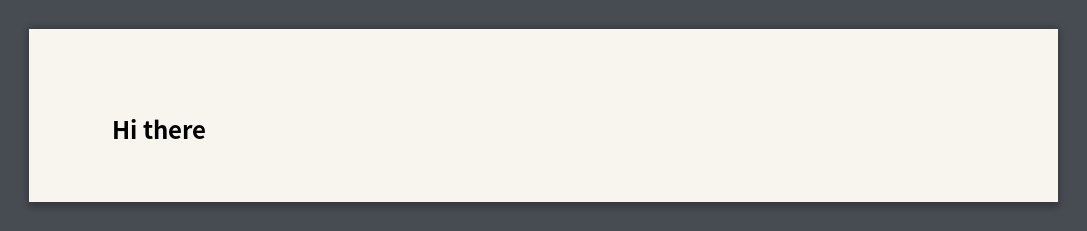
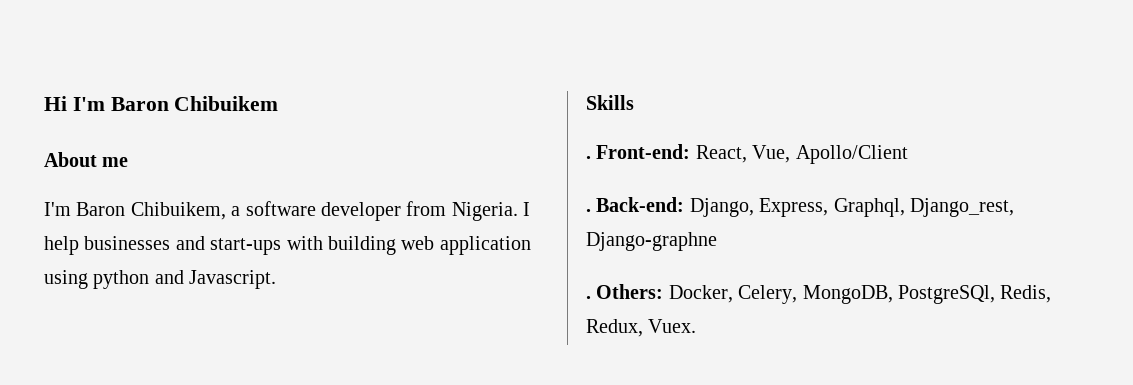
- Hi there
+ Hi I'm Baron Chibuikem
+ About me
+ I'm Baron Chibuikem, a software developer from Nigeria. I help businesses and start-ups with building web application using python and Javascript.
+ Skills
+ . Front-end: React, Vue, Apollo/Client
+ . Back-end: Django, Express, Graphql, Django_rest, Django-graphne
+ . Others: Docker, Celery, MongoDB, PostgreSQl, Redis, Redux, Vuex.

